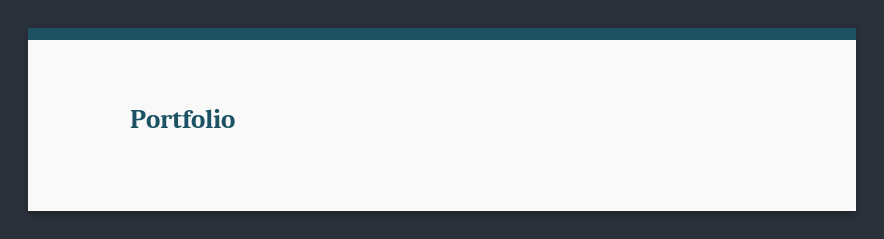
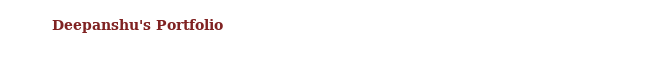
- Portfolio
+ Deepanshu's Portfolio

